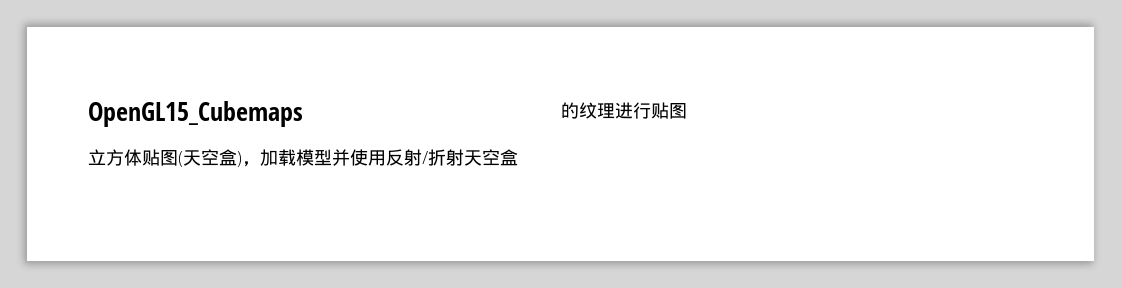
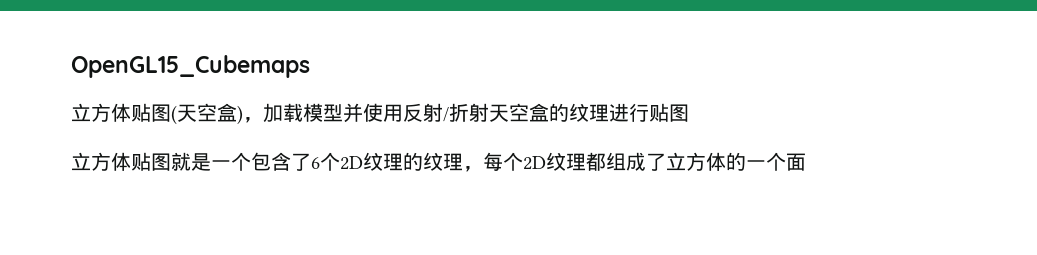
+ 立方体贴图就是一个包含了6个2D纹理的纹理，每个2D纹理都组成了立方体的一个面

